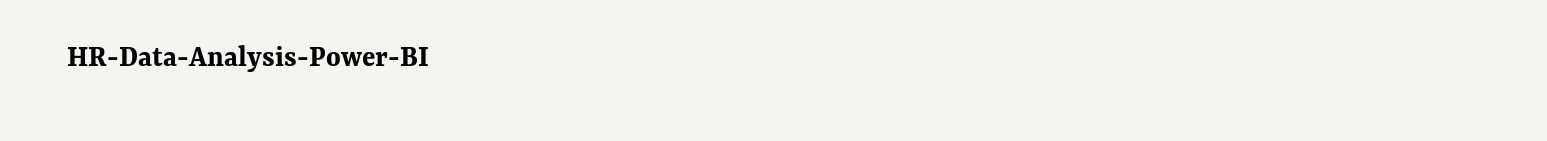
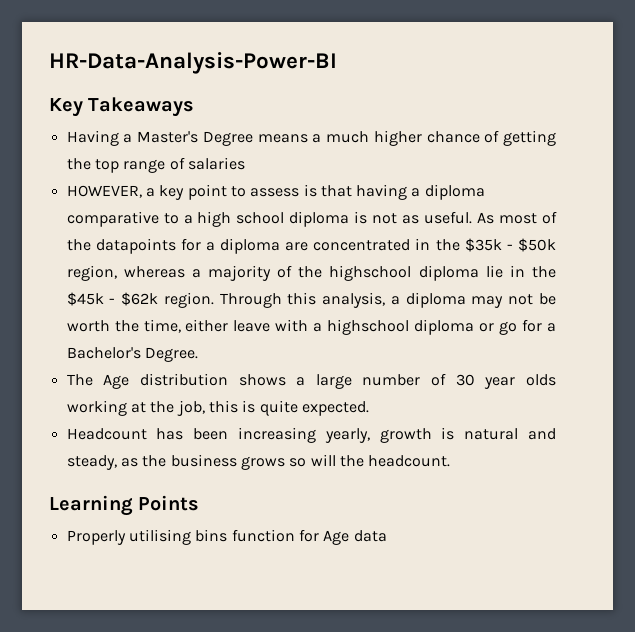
+ Key Takeaways
+ Having a Master's Degree means a much higher chance of getting the top range of salaries
+ HOWEVER, a key point to assess is that having a diploma comparative to a high school diploma is not as useful. As most of the datapoints for a diploma are concentrated in the $35k - $50k region, whereas a majority of the highschool diploma lie in the $45k - $62k region. Through this analysis, a diploma may not be worth the time, either leave with a highschool diploma or go for a Bachelor's Degree.
+ The Age distribution shows a large number of 30 year olds working at the job, this is quite expected.
+ Headcount has been increasing yearly, growth is natural and steady, as the business grows so will the headcount.
+ Learning Points
+ Properly utilising bins function for Age data

